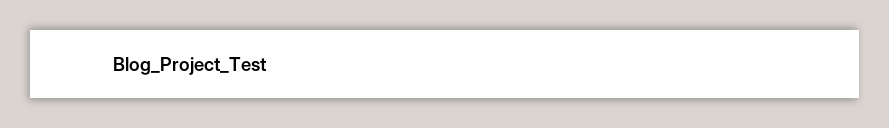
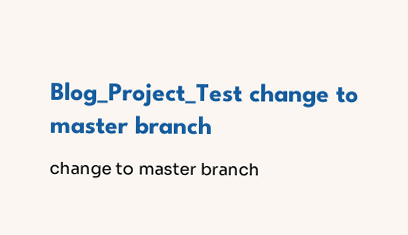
- Blog_Project_Test
+ Blog_Project_Test change to master branch
+ change to master branch

